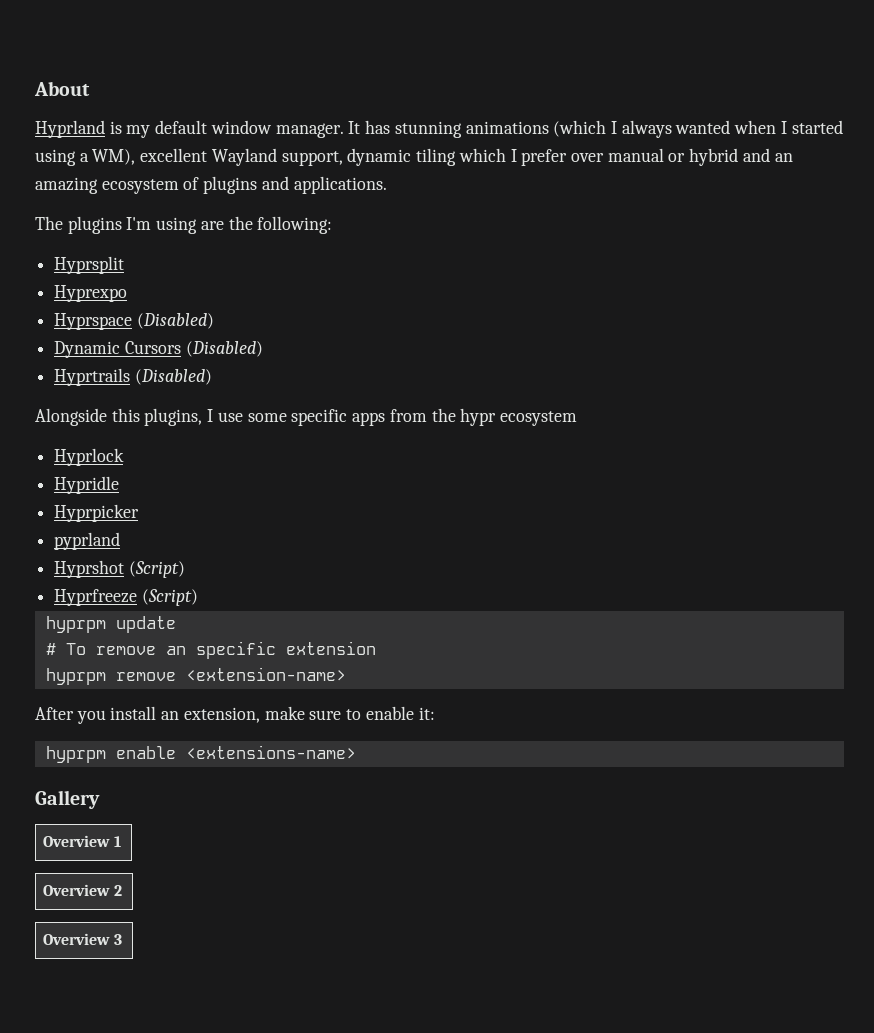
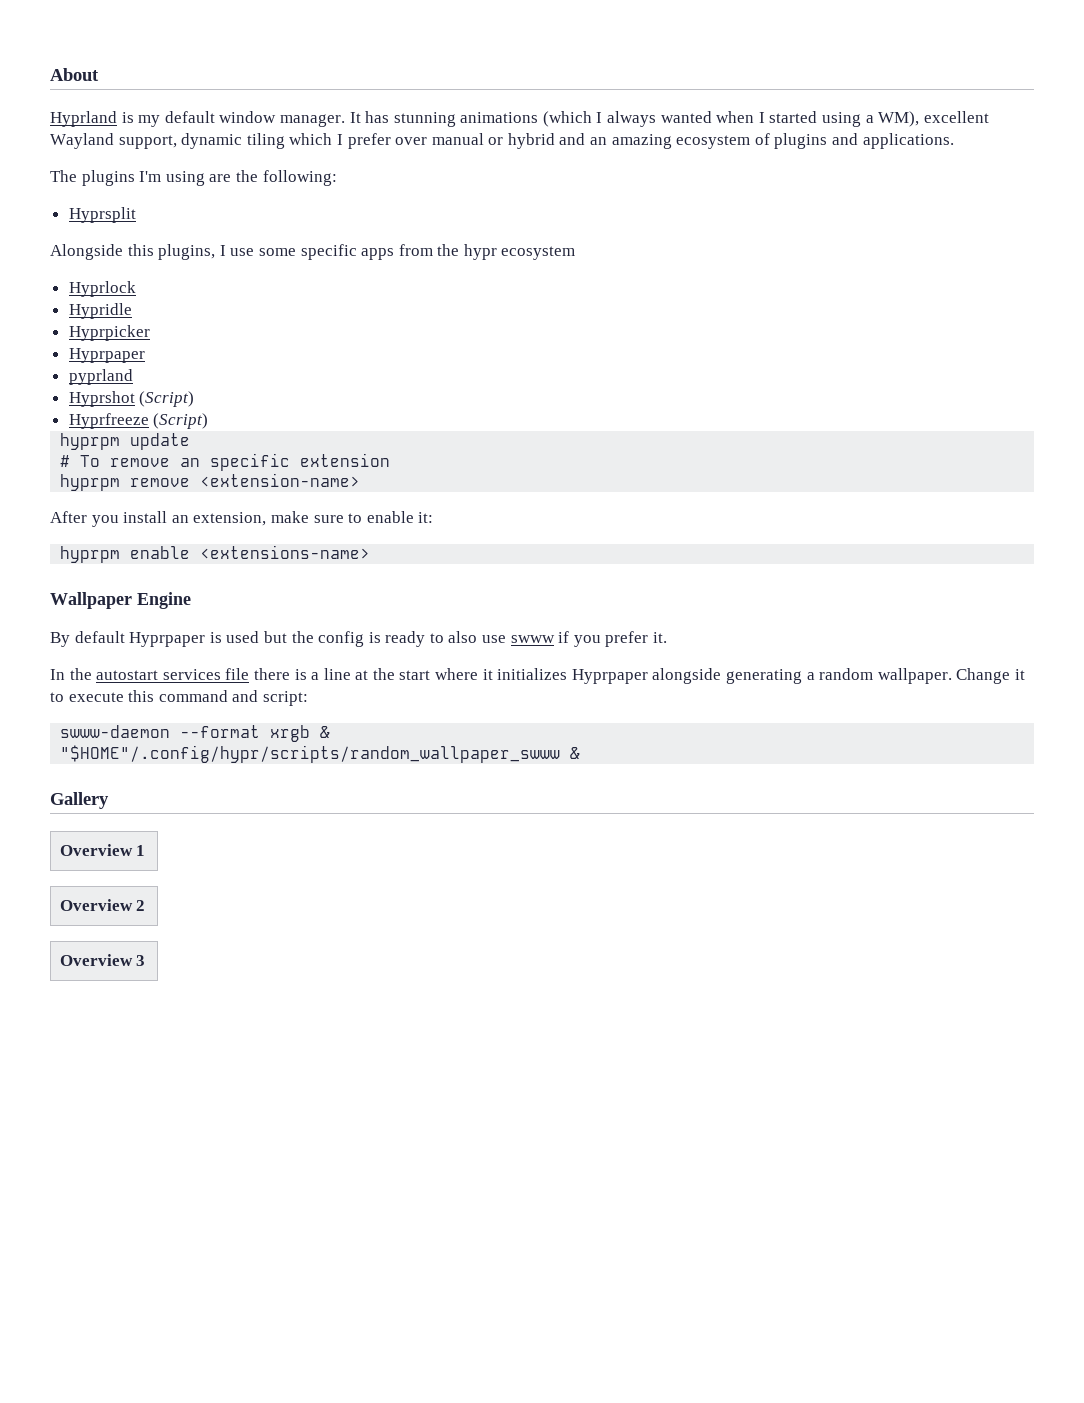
- Hyprexpo
- Hyprspace (Disabled)
- Dynamic Cursors (Disabled)
- Hyprtrails (Disabled)
  Hyprpicker
+ Hyprpaper
+ Wallpaper Engine
+ By default Hyprpaper is used but the config is ready to also use swww if you prefer it.
+ In the autostart services file there is a line at the start where it initializes Hyprpaper alongside generating a random wallpaper. Change it to execute this command and script:
+ swww-daemon --format xrgb &
+ "$HOME"/.config/hypr/scripts/random_wallpaper_swww &

